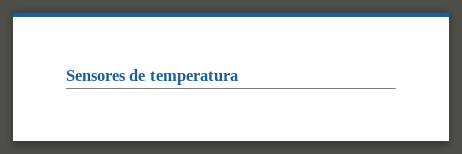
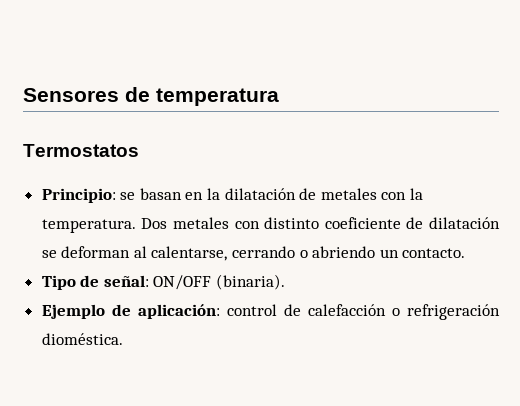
+ Termostatos
+ Principio: se basan en la dilatación de metales con la temperatura. Dos metales con distinto coeficiente de dilatación se deforman al calentarse, cerrando o abriendo un contacto.
+ Tipo de señal: ON/OFF (binaria).
+ Ejemplo de aplicación: control de calefacción o refrigeración dioméstica.

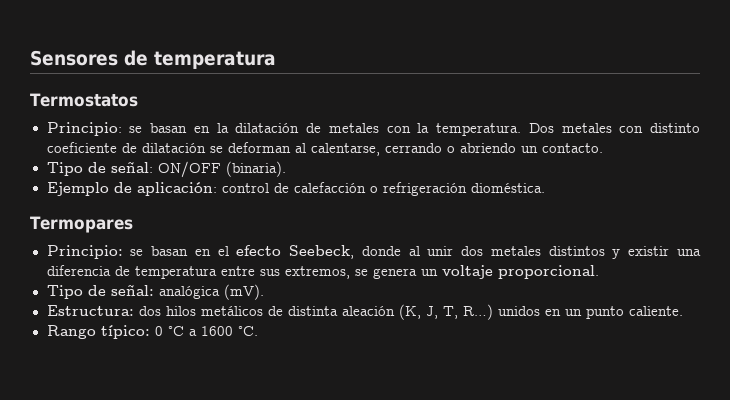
+ Termopares
+ Principio: se basan en el efecto Seebeck, donde al unir dos metales distintos y existir una diferencia de temperatura entre sus extremos, se genera un voltaje proporcional.
+ Tipo de señal: analógica (mV).
+ Estructura: dos hilos metálicos de distinta aleación (K, J, T, R…) unidos en un punto caliente.
+ Rango típico: 0 °C a 1600 °C.

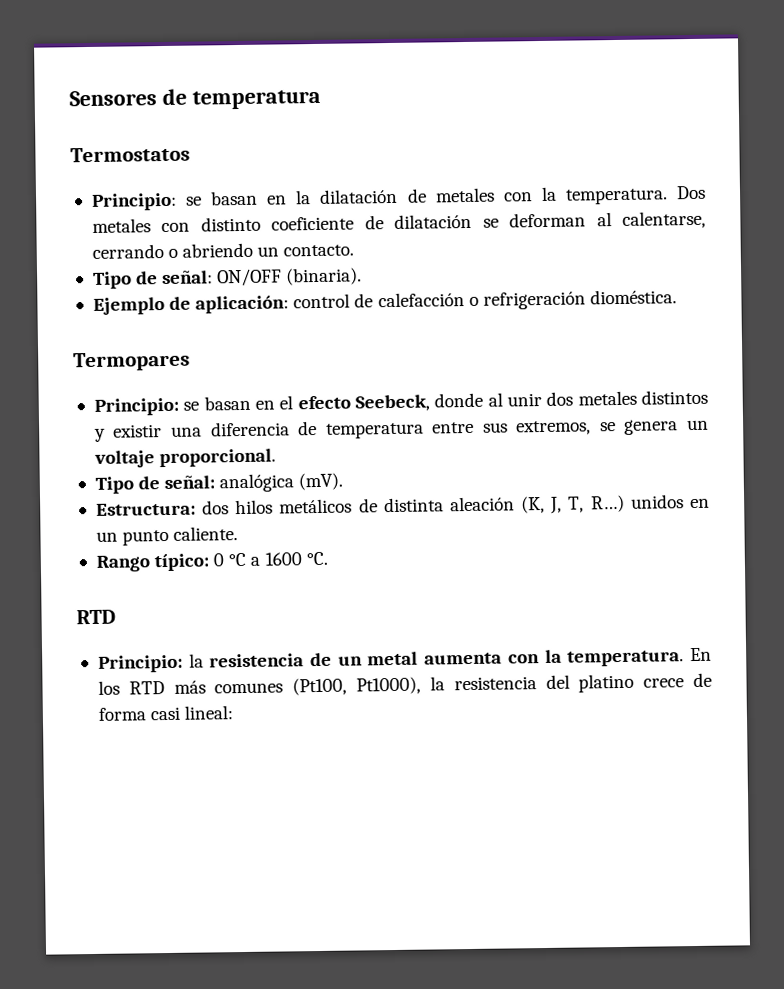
  Rango típico: 0 °C a 1600 °C.
+ RTD
+ Principio: la resistencia de un metal aumenta con la temperatura. En los RTD más comunes (Pt100, Pt1000), la resistencia del platino crece de forma casi lineal:

